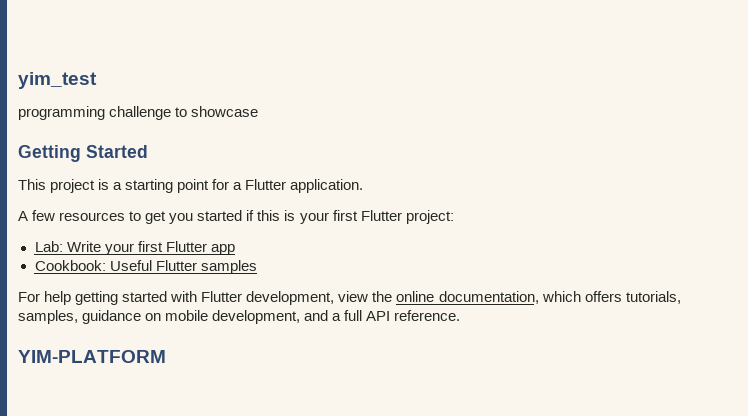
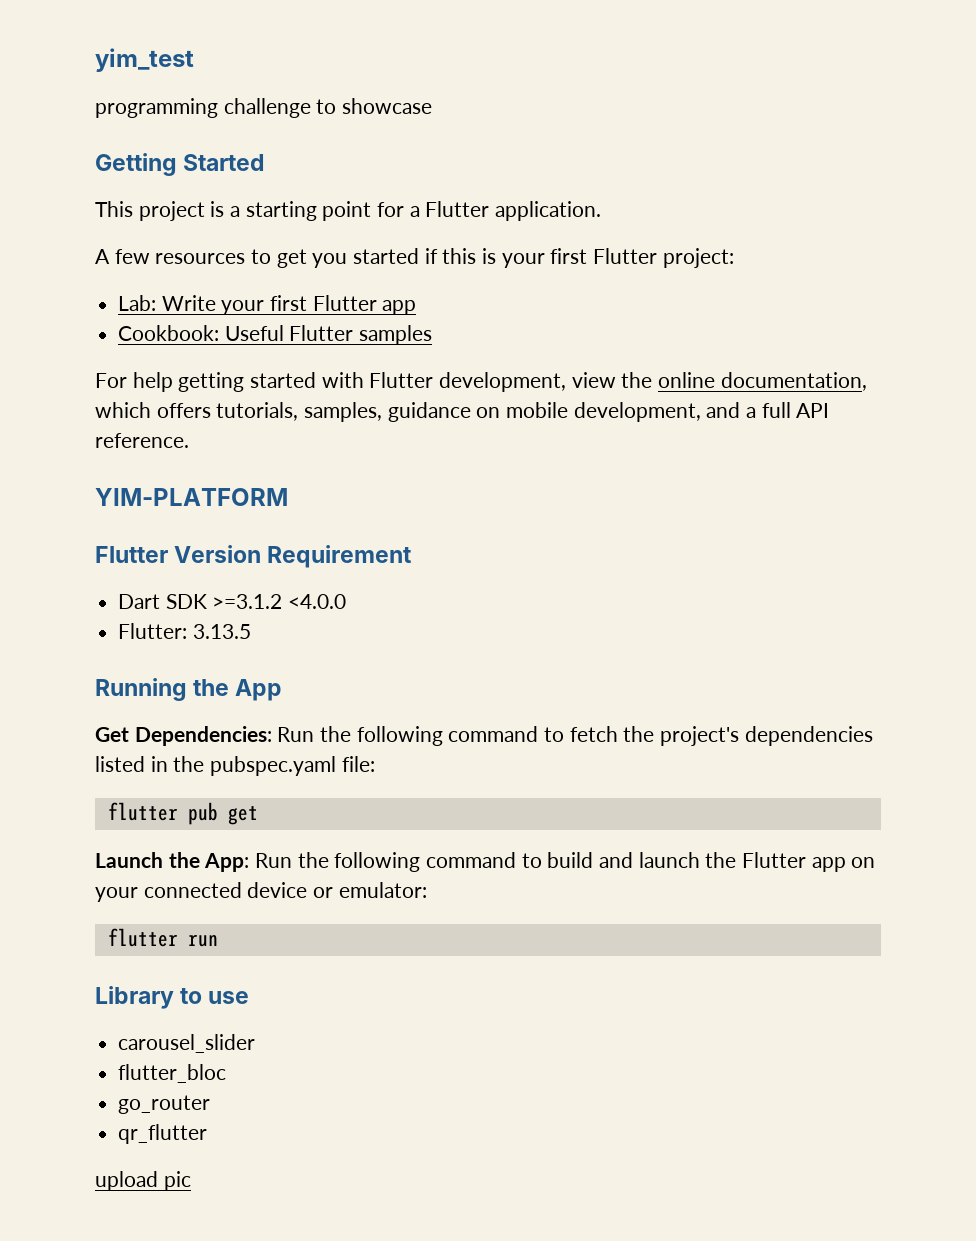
+ Flutter Version Requirement
+ Dart SDK >=3.1.2 <4.0.0
+ Flutter: 3.13.5
+ Running the App
+ Get Dependencies: Run the following command to fetch the project's dependencies listed in the pubspec.yaml file:
+ flutter pub get
+ Launch the App: Run the following command to build and launch the Flutter app on your connected device or emulator:
+ flutter run
+ Library to use
+ carousel_slider
+ flutter_bloc
+ go_router
+ qr_flutter
+ upload pic

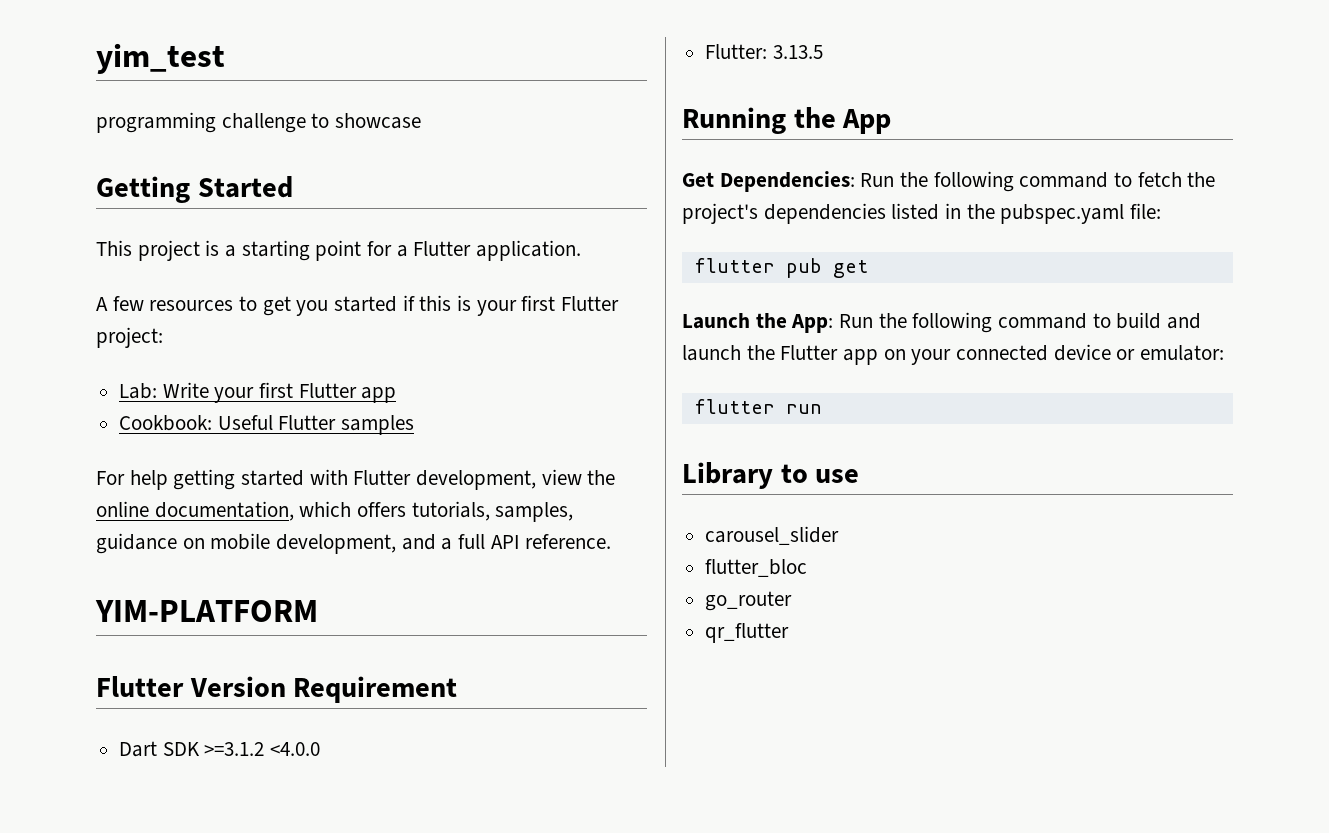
- upload pic

